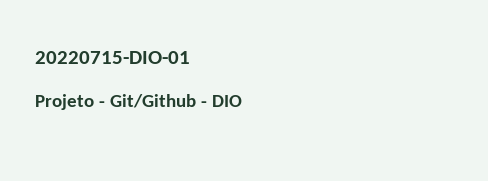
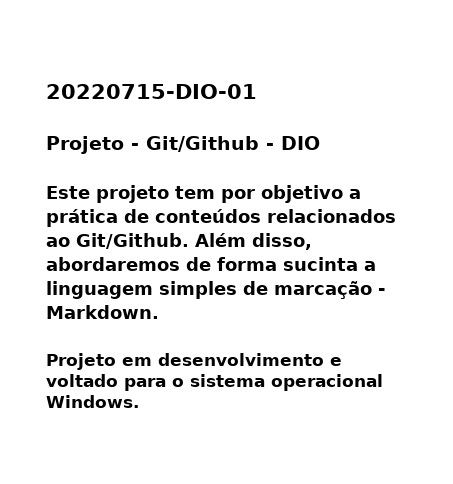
+ Este projeto tem por objetivo a prática de conteúdos relacionados ao Git/Github. Além disso, abordaremos de forma sucinta a linguagem simples de marcação - Markdown.
+ Projeto em desenvolvimento e voltado para o sistema operacional Windows.

